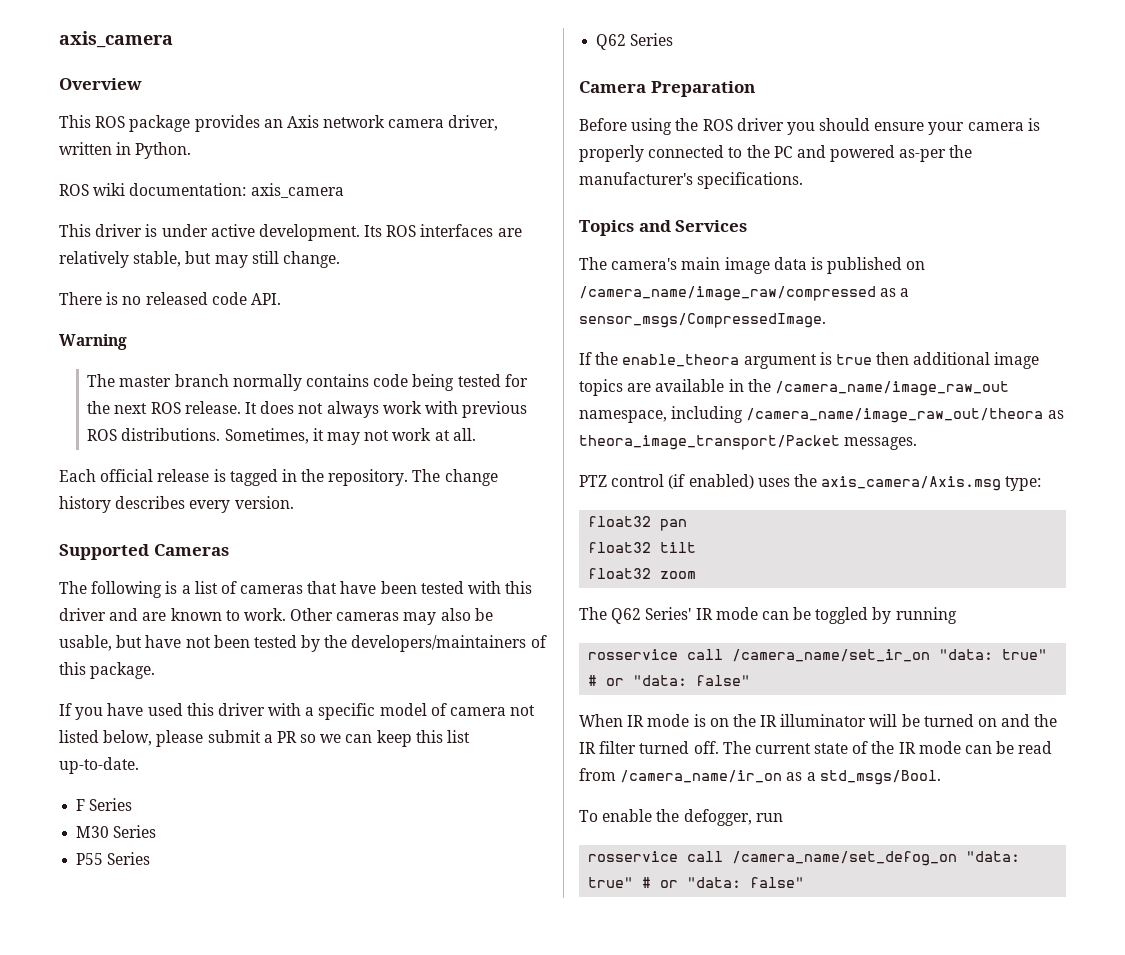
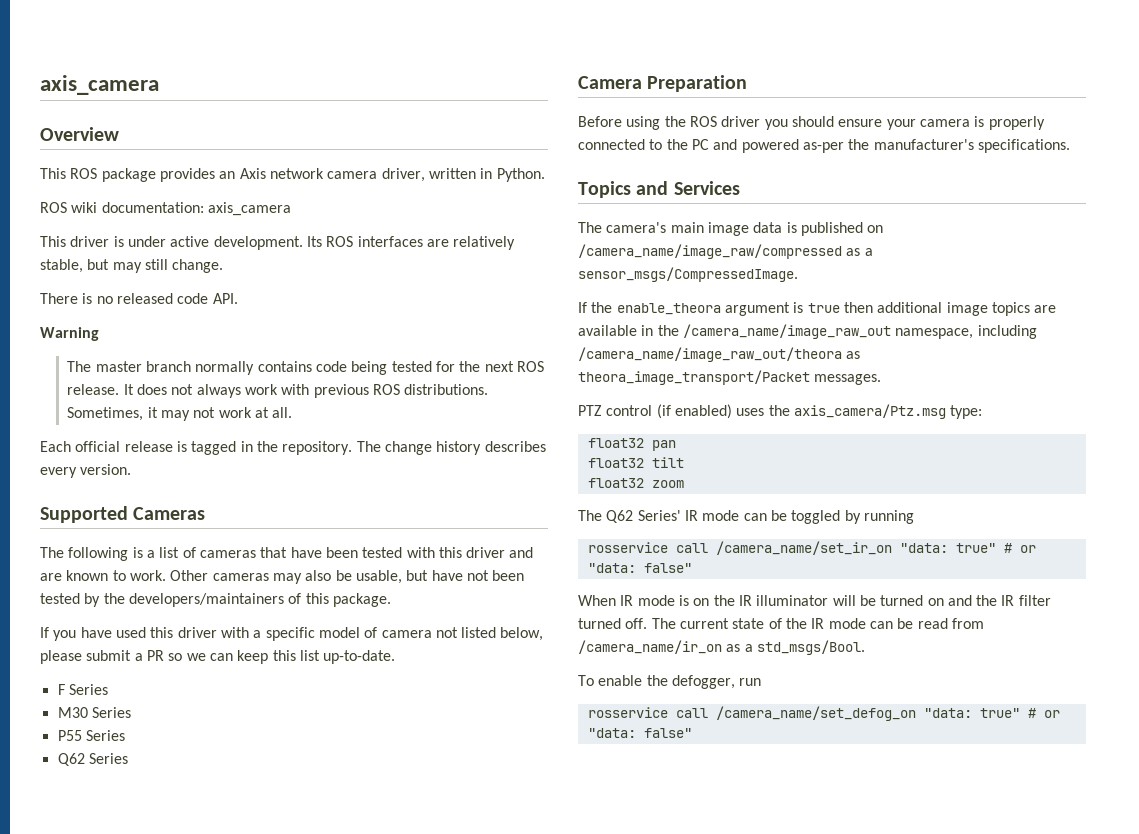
- PTZ control (if enabled) uses the axis_camera/Axis.msg type:
+ PTZ control (if enabled) uses the axis_camera/Ptz.msg type:

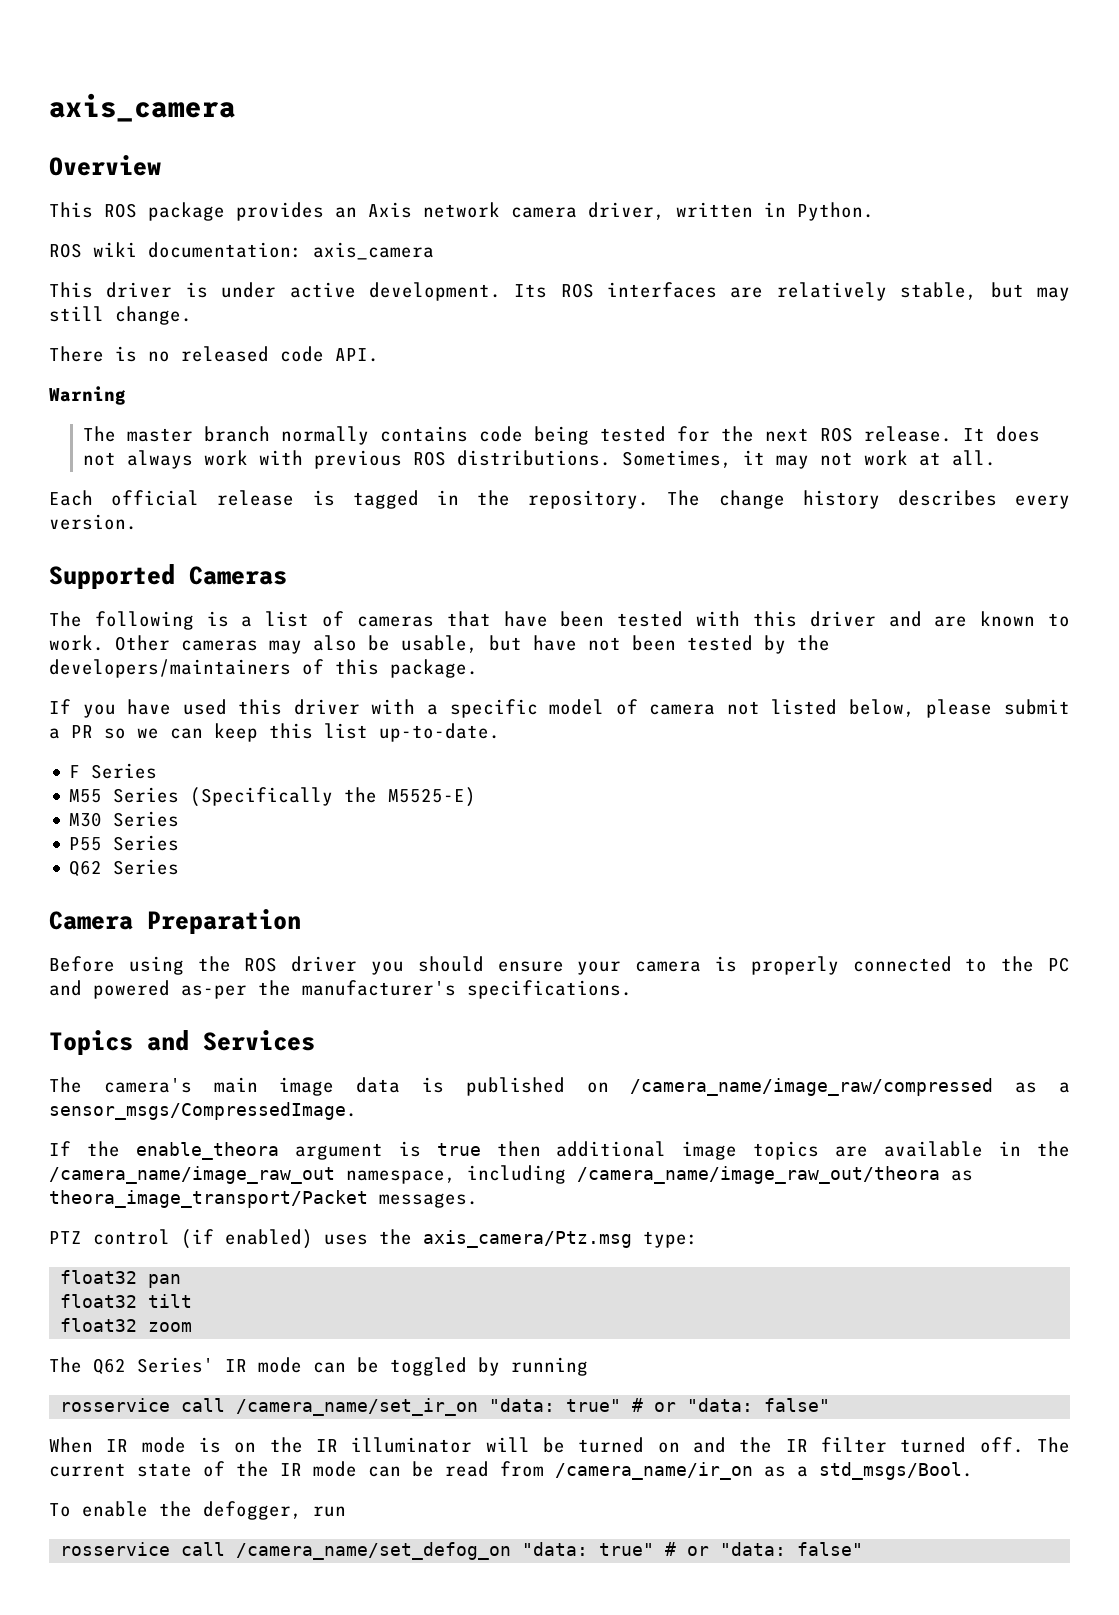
+ M55 Series (Specifically the M5525-E)

